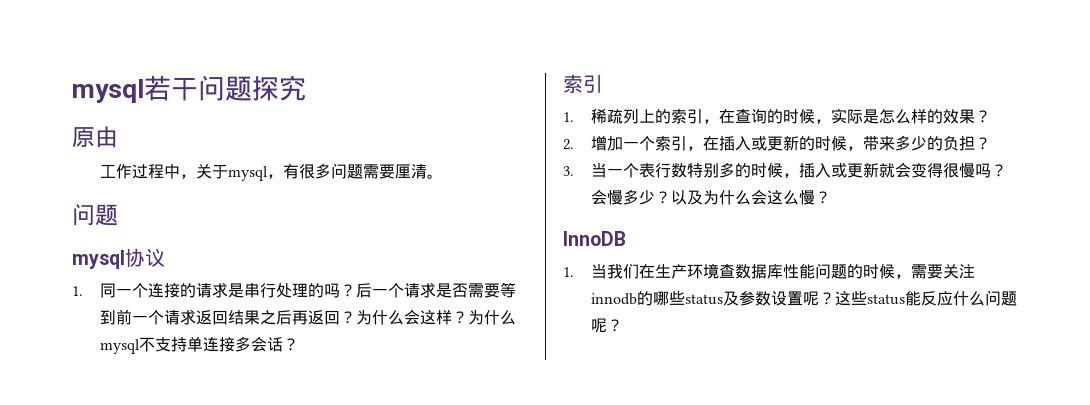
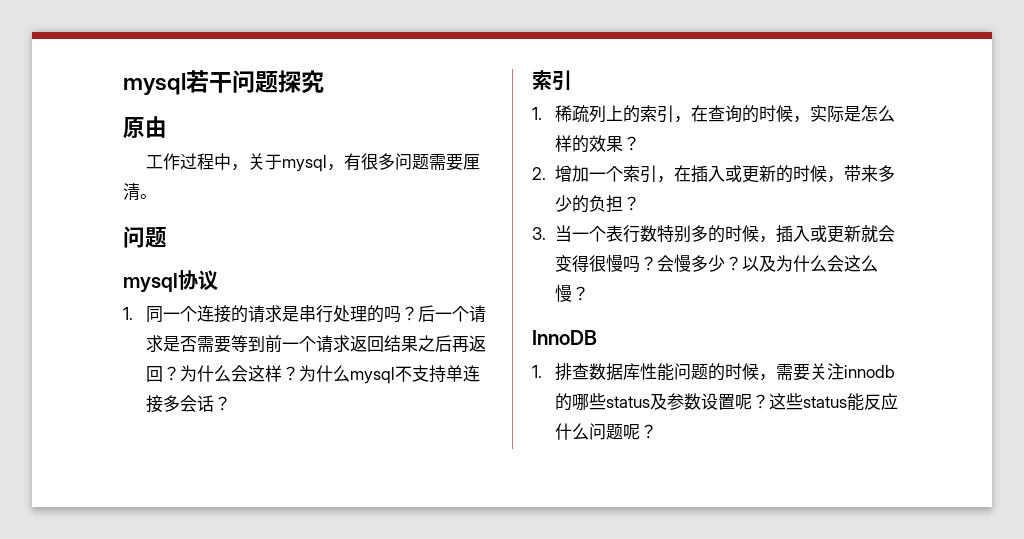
- 1.当我们在生产环境查数据库性能问题的时候，需要关注innodb的哪些status及参数设置呢？
+ 1.排查数据库性能问题的时候，需要关注innodb的哪些status及参数设置呢？

